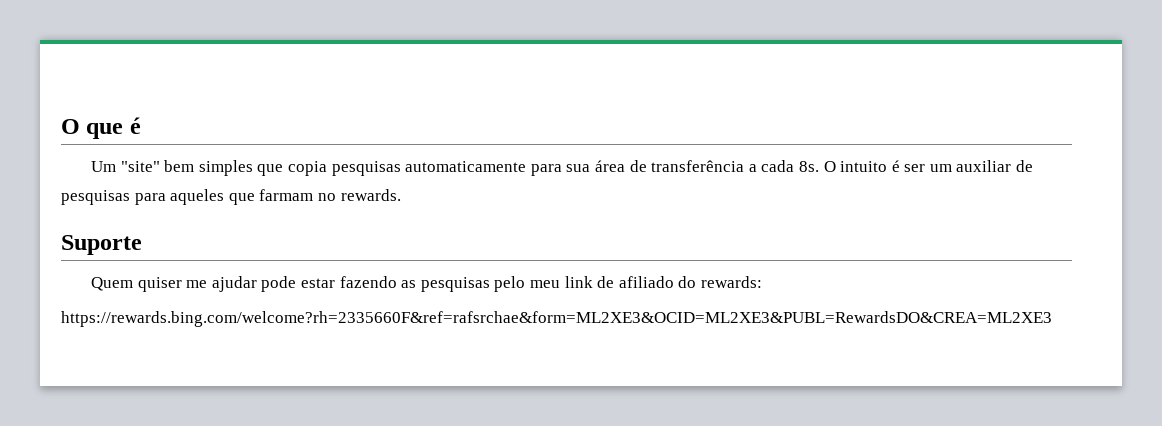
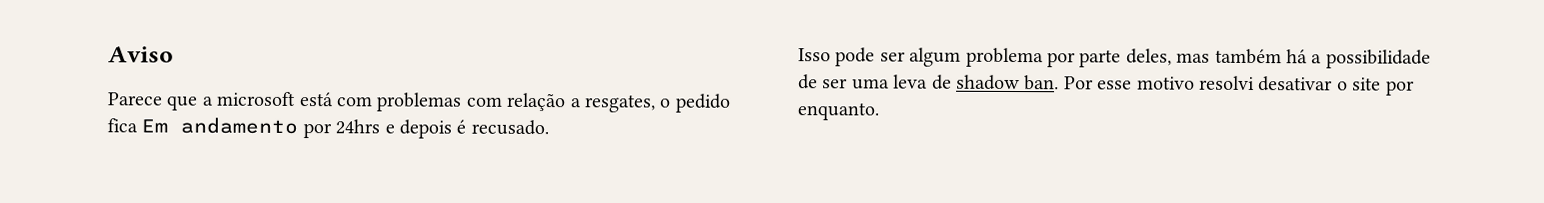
- O que é
- Um "site" bem simples que copia pesquisas automaticamente para sua área de transferência a cada 8s. O intuito é ser um auxiliar de pesquisas para aqueles que farmam no rewards.
- Suporte
- Quem quiser me ajudar pode estar fazendo as pesquisas pelo meu link de afiliado do rewards:
- https://rewards.bing.com/welcome?rh=2335660F&ref=rafsrchae&form=ML2XE3&OCID=ML2XE3&PUBL=RewardsDO&CREA=ML2XE3
+ Aviso
+ Parece que a microsoft está com problemas com relação a resgates, o pedido fica Em andamento por 24hrs e depois é recusado.
+ Isso pode ser algum problema por parte deles, mas também há a possibilidade de ser uma leva de shadow ban. Por esse motivo resolvi desativar o site por enquanto.

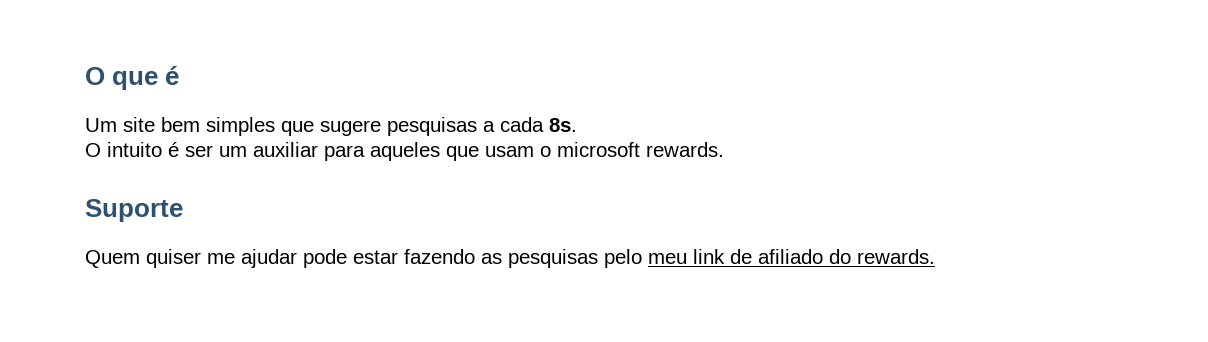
- Aviso
- Parece que a microsoft está com problemas com relação a resgates, o pedido fica Em andamento por 24hrs e depois é recusado.
- Isso pode ser algum problema por parte deles, mas também há a possibilidade de ser uma leva de shadow ban. Por esse motivo resolvi desativar o site por enquanto.
+ O que é
+ Um site bem simples que sugere pesquisas a cada 8s.
+ O intuito é ser um auxiliar para aqueles que usam o microsoft rewards.
+ Suporte
+ Quem quiser me ajudar pode estar fazendo as pesquisas pelo meu link de afiliado do rewards.

